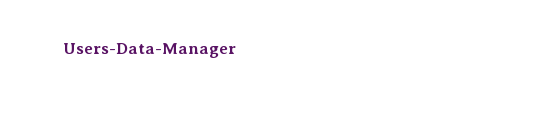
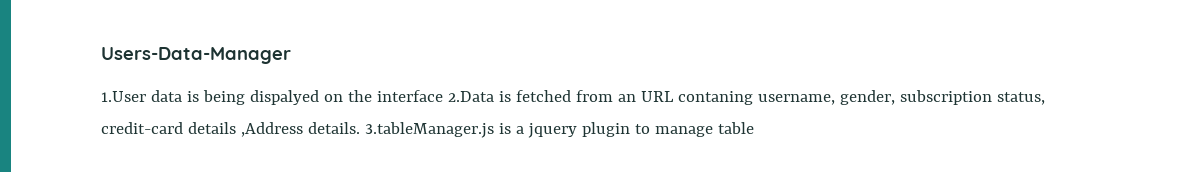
+ 1.User data is being dispalyed on the interface 2.Data is fetched from an URL contaning username, gender, subscription status, credit-card details ,Address details. 3.tableManager.js is a jquery plugin to manage table

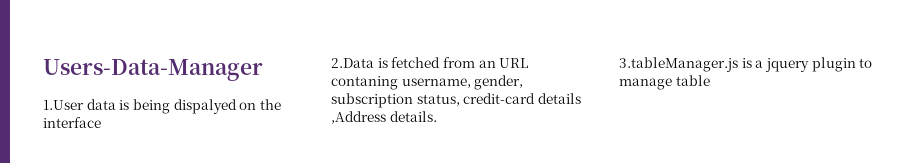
- 1.User data is being dispalyed on the interface 2.Data is fetched from an URL contaning username, gender, subscription status, credit-card details ,Address details. 3.tableManager.js is a jquery plugin to manage table
+ 1.User data is being dispalyed on the interface
+ 2.Data is fetched from an URL contaning username, gender, subscription status, credit-card details ,Address details.
+ 3.tableManager.js is a jquery plugin to manage table

